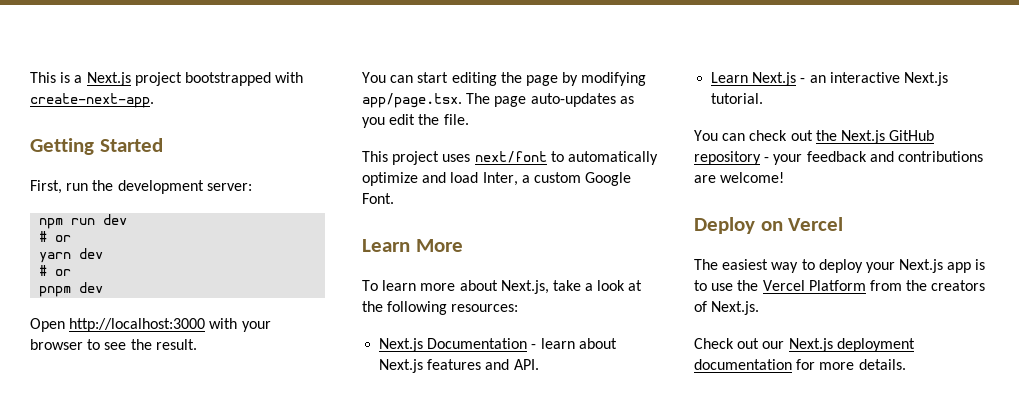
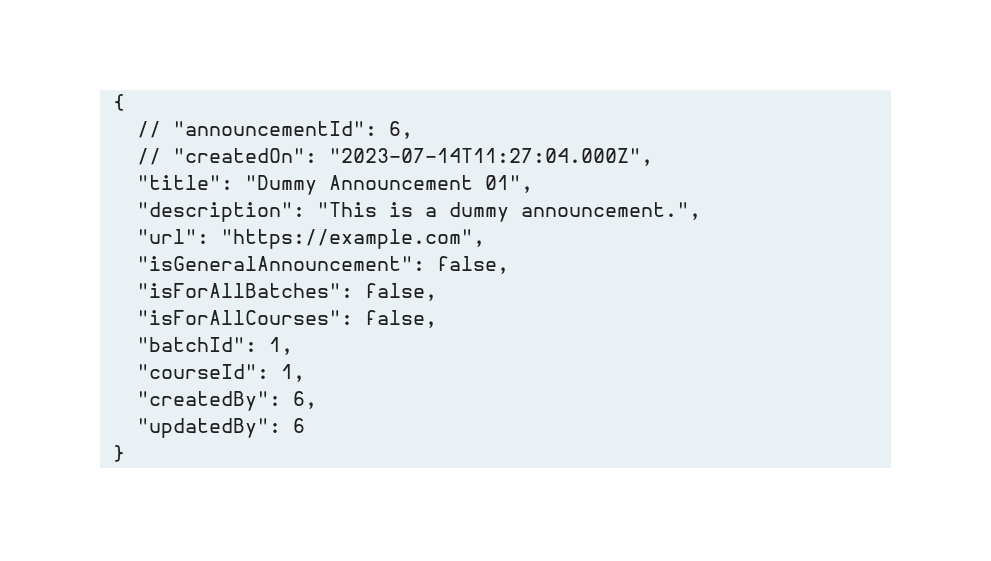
- This is a Next.js project bootstrapped with create-next-app.
- Getting Started
- First, run the development server:
- npm run dev
- # or
- yarn dev
- # or
- pnpm dev
- Open http://localhost:3000 with your browser to see the result.
- You can start editing the page by modifying app/page.tsx. The page auto-updates as you edit the file.
- This project uses next/font to automatically optimize and load Inter, a custom Google Font.
- Learn More
- To learn more about Next.js, take a look at the following resources:
- Next.js Documentation - learn about Next.js features and API.
- Learn Next.js - an interactive Next.js tutorial.
- You can check out the Next.js GitHub repository - your feedback and contributions are welcome!
- Deploy on Vercel
- The easiest way to deploy your Next.js app is to use the Vercel Platform from the creators of Next.js.
- Check out our Next.js deployment documentation for more details.
+ {
+ // "announcementId": 6,
+ // "createdOn": "2023-07-14T11:27:04.000Z",
+ "title": "Dummy Announcement 01",
+ "description": "This is a dummy announcement.",
+ "url": "https://example.com",
+ "isGeneralAnnouncement": false,
+ "isForAllBatches": false,
+ "isForAllCourses": false,
+ "batchId": 1,
+ "courseId": 1,
+ "createdBy": 6,
+ "updatedBy": 6
+ }

